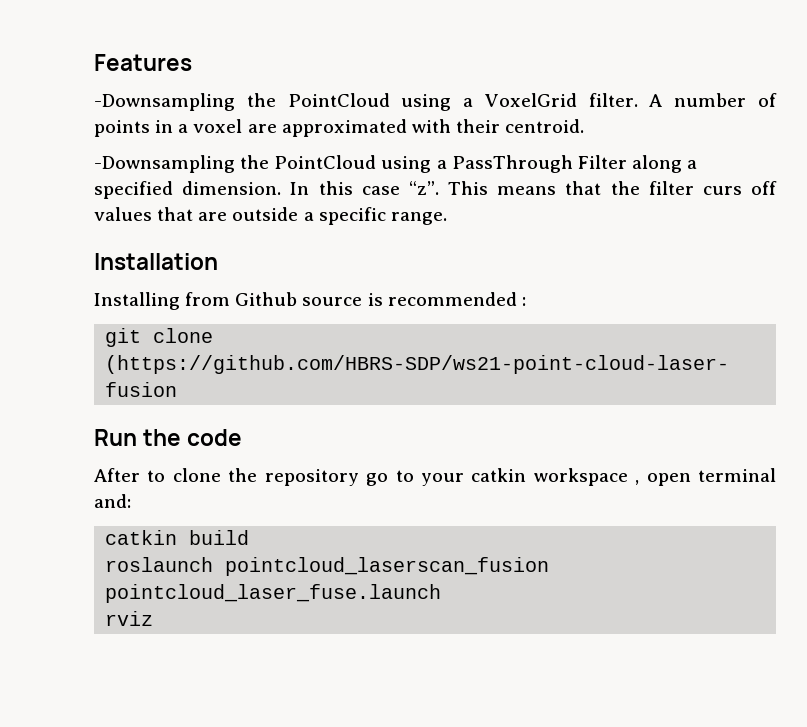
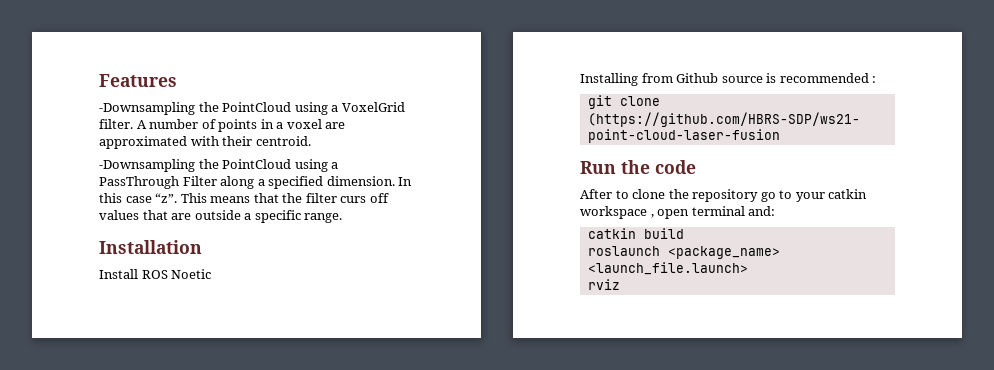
+ Install ROS Noetic
- roslaunch pointcloud_laserscan_fusion pointcloud_laser_fuse.launch
+ roslaunch <package_name> <launch_file.launch>

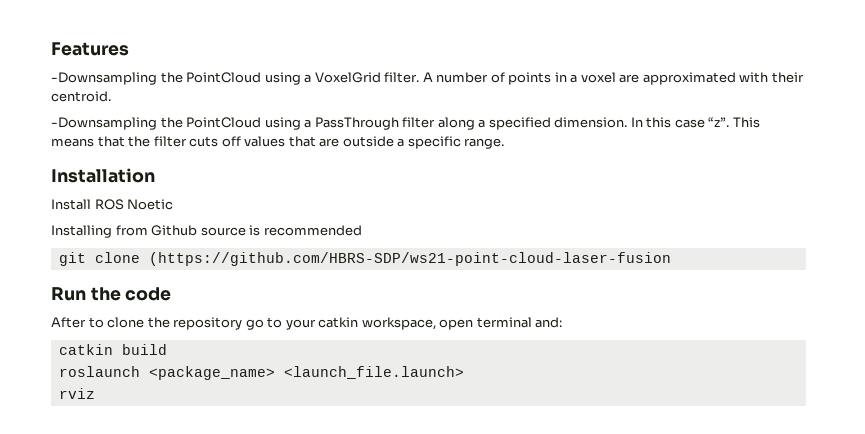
- -Downsampling the PointCloud using a PassThrough Filter along a specified dimension.
+ -Downsampling the PointCloud using a PassThrough filter along a specified dimension.
- This means that the filter curs off values that are outside a specific range.
+ This means that the filter cuts off values that are outside a specific range.
- Installing from Github source is recommended :
+ Installing from Github source is recommended
- After to clone the repository go to your catkin workspace , open terminal and:
+ After to clone the repository go to your catkin workspace, open terminal and:

